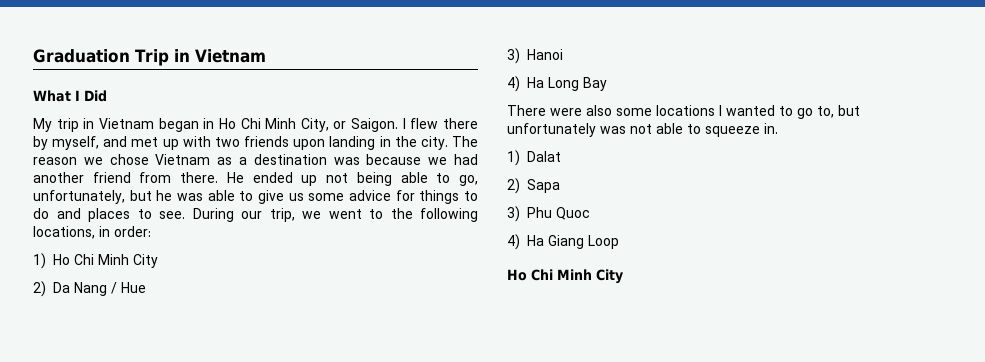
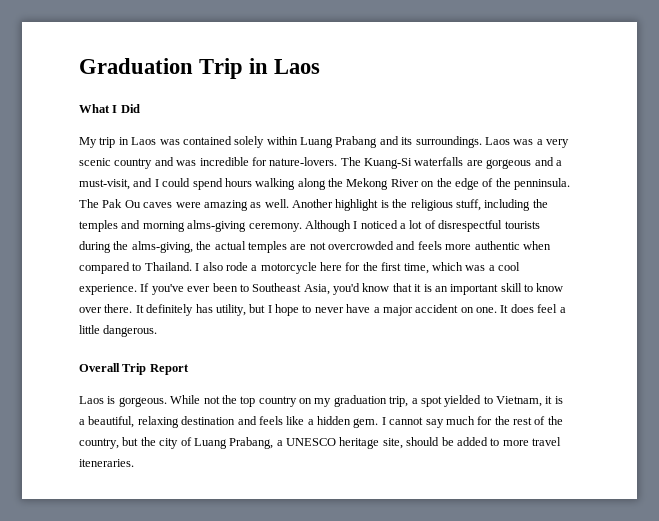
- Graduation Trip in Vietnam
+ Graduation Trip in Laos
- My trip in Vietnam began in Ho Chi Minh City, or Saigon. I flew there by myself, and met up with two friends upon landing in the city. The reason we chose Vietnam as a destination was because we had another friend from there. He ended up not being able to go, unfortunately, but he was able to give us some advice for things to do and places to see. During our trip, we went to the following locations, in order:
- 1) Ho Chi Minh City
- 2) Da Nang / Hue
- 3) Hanoi
- 4) Ha Long Bay
- There were also some locations I wanted to go to, but unfortunately was not able to squeeze in.
- 1) Dalat
- 2) Sapa
- 3) Phu Quoc
- 4) Ha Giang Loop
- Ho Chi Minh City
+ My trip in Laos was contained solely within Luang Prabang and its surroundings. Laos was a very scenic country and was incredible for nature-lovers. The Kuang-Si waterfalls are gorgeous and a must-visit, and I could spend hours walking along the Mekong River on the edge of the penninsula. The Pak Ou caves were amazing as well. Another highlight is the religious stuff, including the temples and morning alms-giving ceremony. Although I noticed a lot of disrespectful tourists during the alms-giving, the actual temples are not overcrowded and feels more authentic when compared to Thailand. I also rode a motorcycle here for the first time, which was a cool experience. If you've ever been to Southeast Asia, you'd know that it is an important skill to know over there. It definitely has utility, but I hope to never have a major accident on one. It does feel a little dangerous.
+ Overall Trip Report
+ Laos is gorgeous. While not the top country on my graduation trip, a spot yielded to Vietnam, it is a beautiful, relaxing destination and feels like a hidden gem. I cannot say much for the rest of the country, but the city of Luang Prabang, a UNESCO heritage site, should be added to more travel iteneraries.

